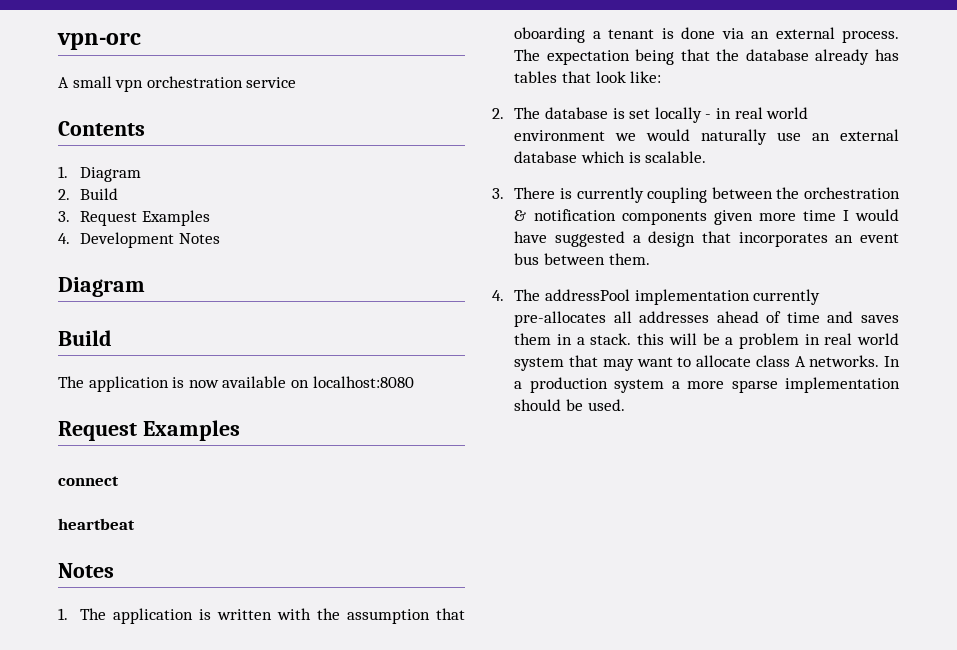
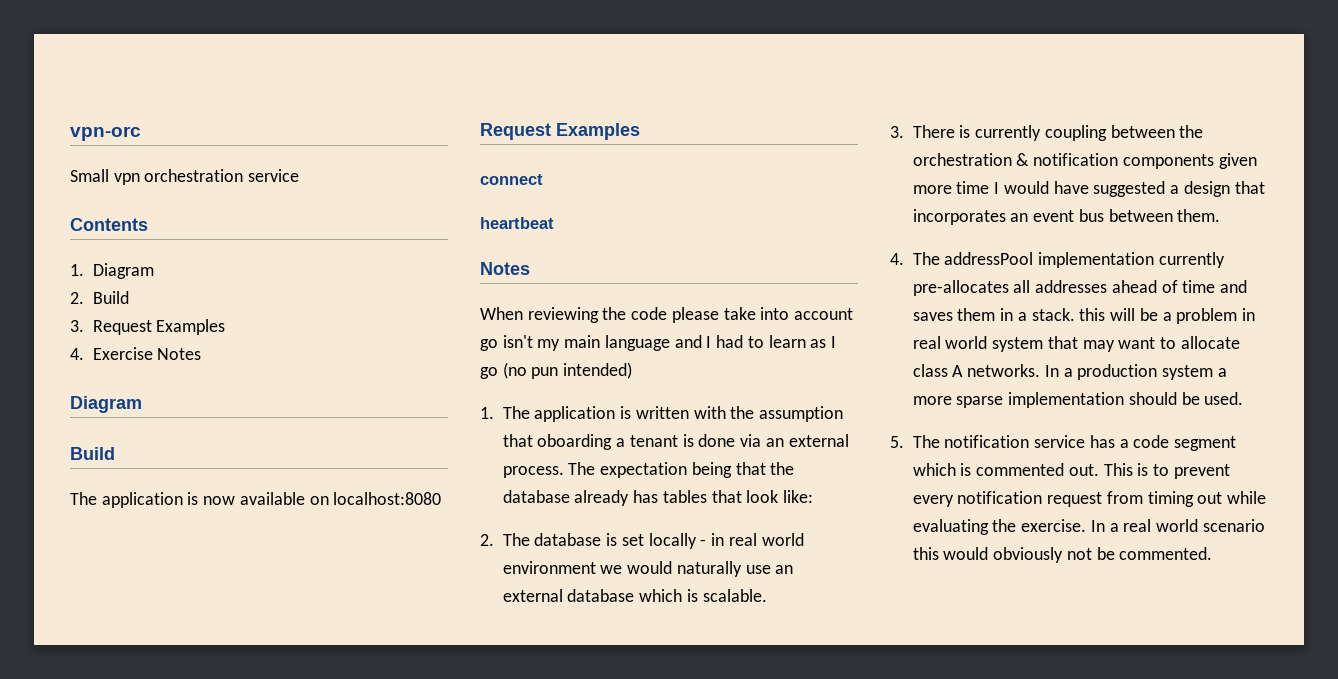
- A small vpn orchestration service
+ Small vpn orchestration service
- 4. Development Notes
+ 4. Exercise Notes
+ When reviewing the code please take into account go isn't my main language and I had to learn as I go (no pun intended)
+ 5. The notification service has a code segment which is commented out. This is to prevent every notification request from timing out while evaluating the exercise. In a real world scenario this would obviously not be commented.

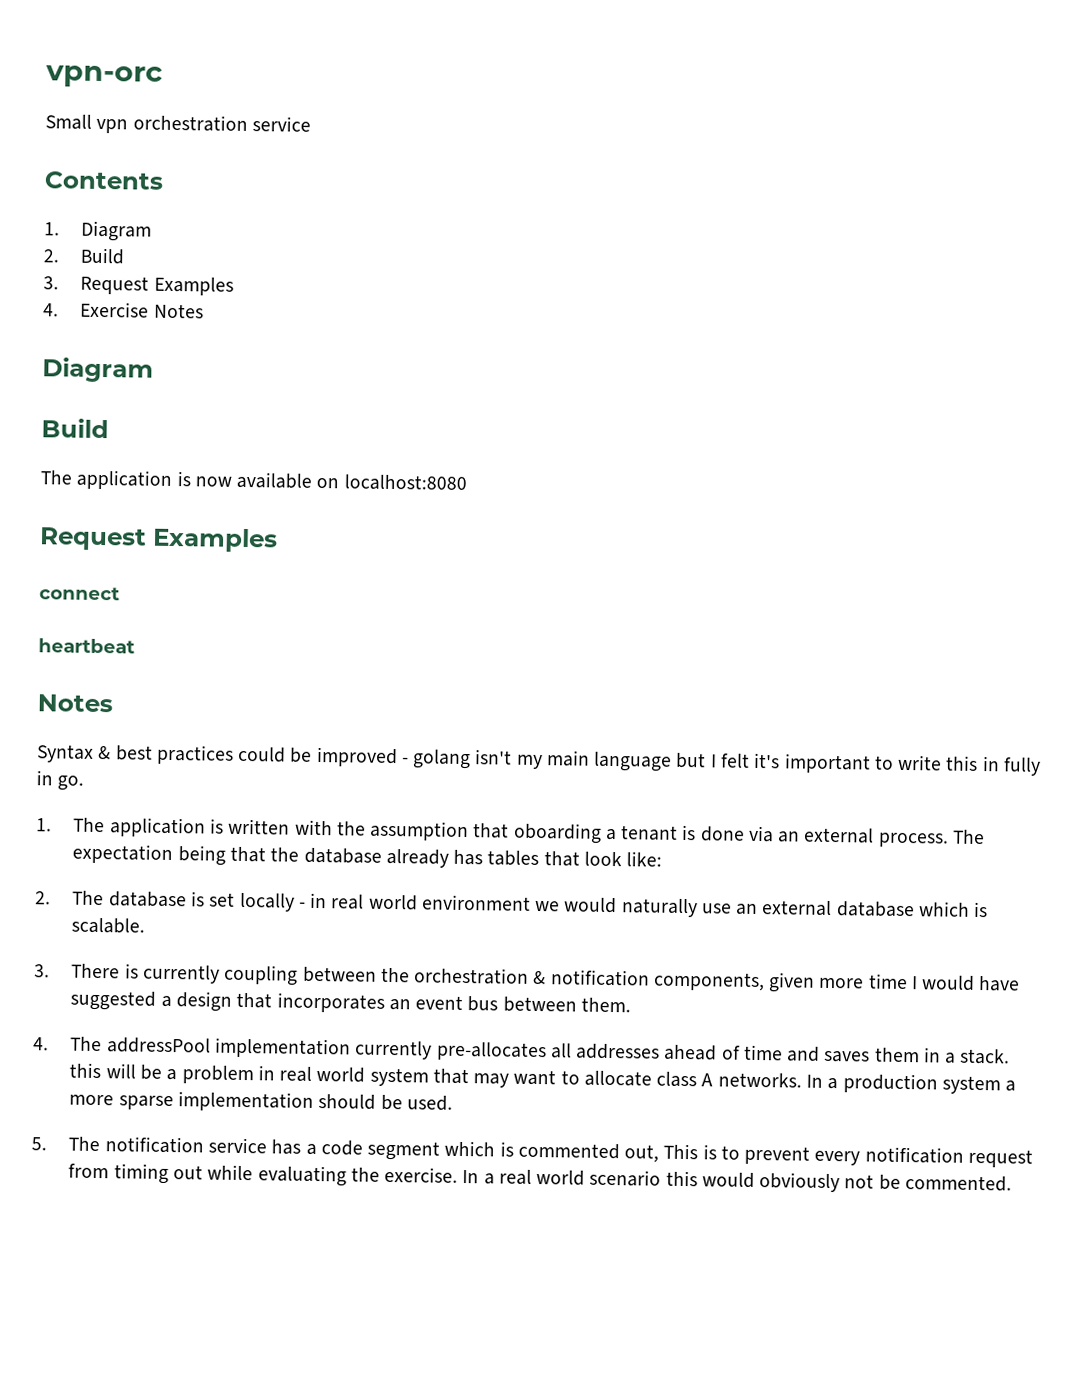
- When reviewing the code please take into account go isn't my main language and I had to learn as I go (no pun intended)
+ Syntax & best practices could be improved - golang isn't my main language but I felt it's important to write this in fully in go.
- 3. There is currently coupling between the orchestration & notification components given more time I would have suggested a design that incorporates an event bus between them.
+ 3. There is currently coupling between the orchestration & notification components, given more time I would have suggested a design that incorporates an event bus between them.
- 5. The notification service has a code segment which is commented out. This is to prevent every notification request from timing out while evaluating the exercise.
+ 5. The notification service has a code segment which is commented out, This is to prevent every notification request from timing out while evaluating the exercise.

